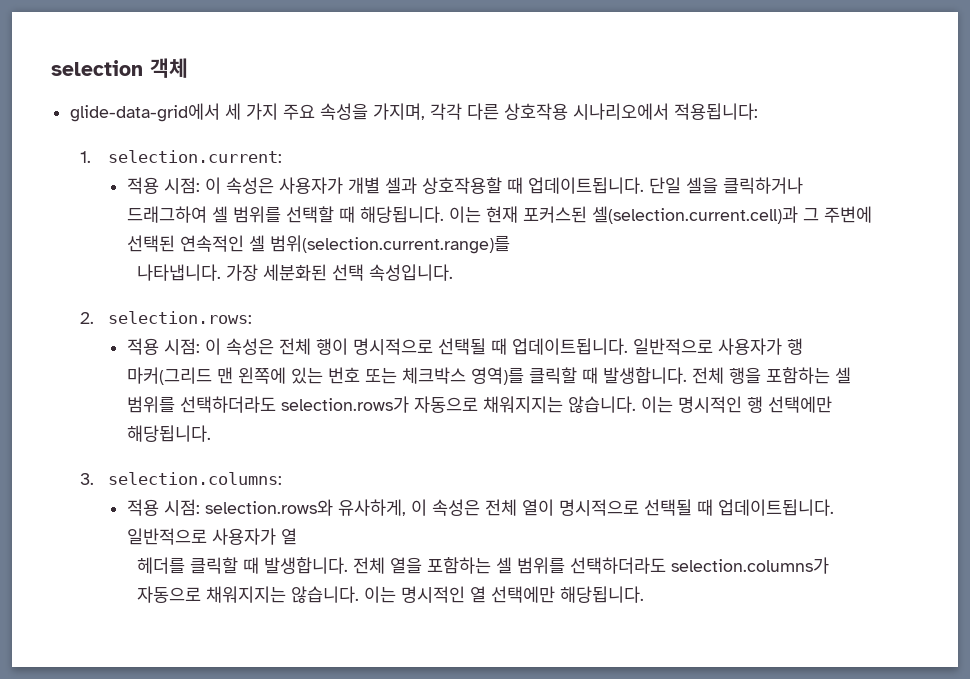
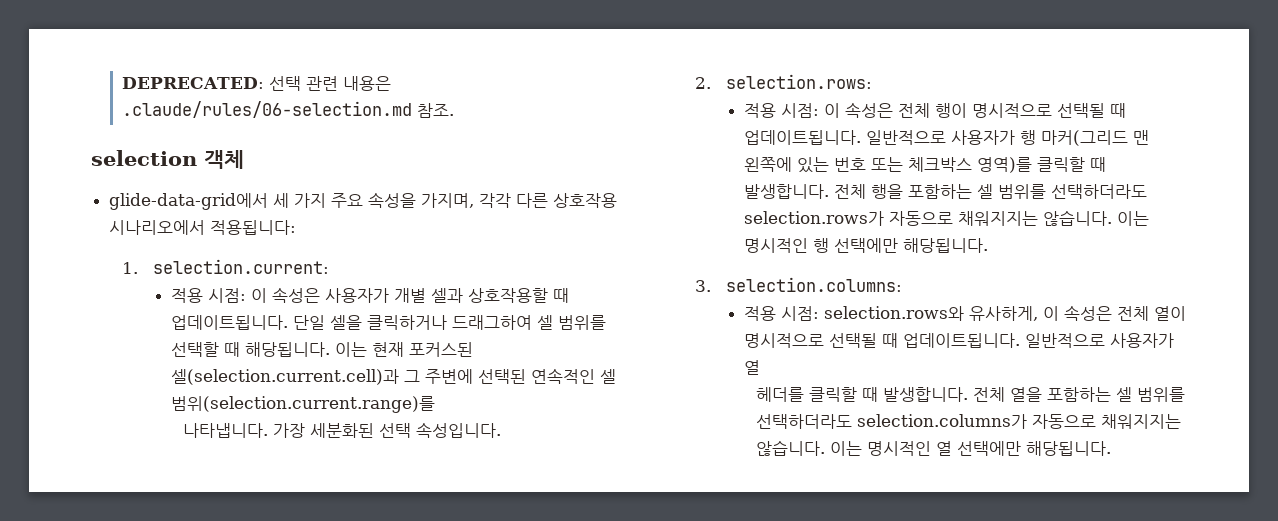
+ DEPRECATED: 선택 관련 내용은 .claude/rules/06-selection.md 참조.

